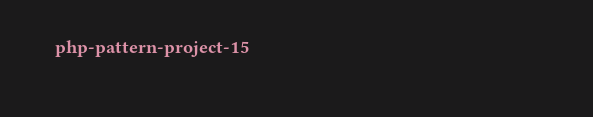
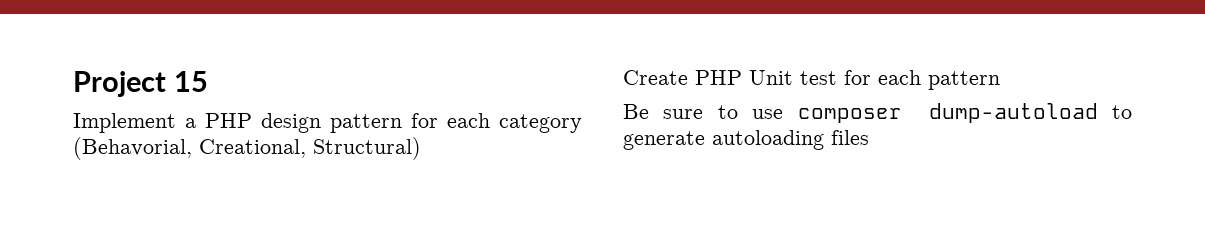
- php-pattern-project-15
+ Project 15
+ Implement a PHP design pattern for each category (Behavorial, Creational, Structural)
+ Create PHP Unit test for each pattern
+ Be sure to use composer dump-autoload to generate autoloading files

